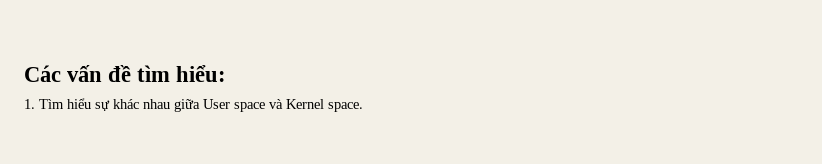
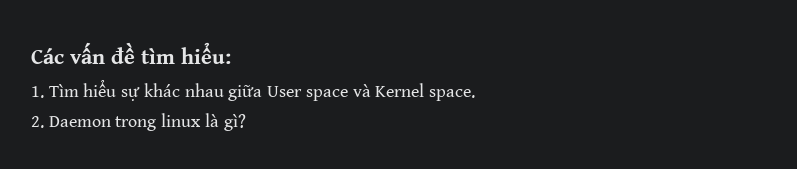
+ 2. Daemon trong linux là gì?

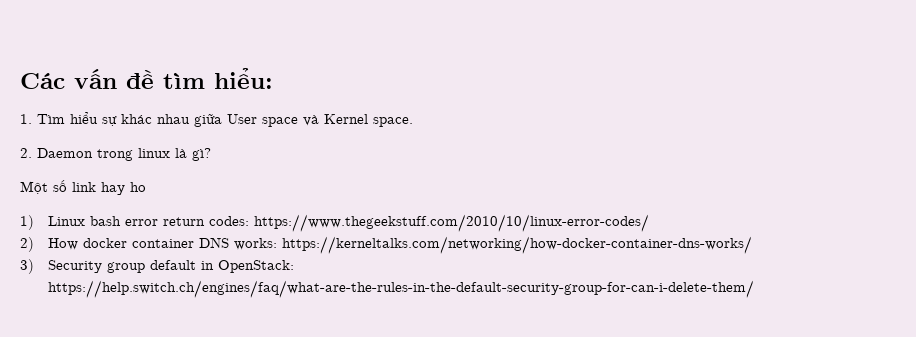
+ Một số link hay ho
+ 1) Linux bash error return codes: https://www.thegeekstuff.com/2010/10/linux-error-codes/
+ 2) How docker container DNS works: https://kerneltalks.com/networking/how-docker-container-dns-works/
+ 3) Security group default in OpenStack: https://help.switch.ch/engines/faq/what-are-the-rules-in-the-default-security-group-for-can-i-delete-them/

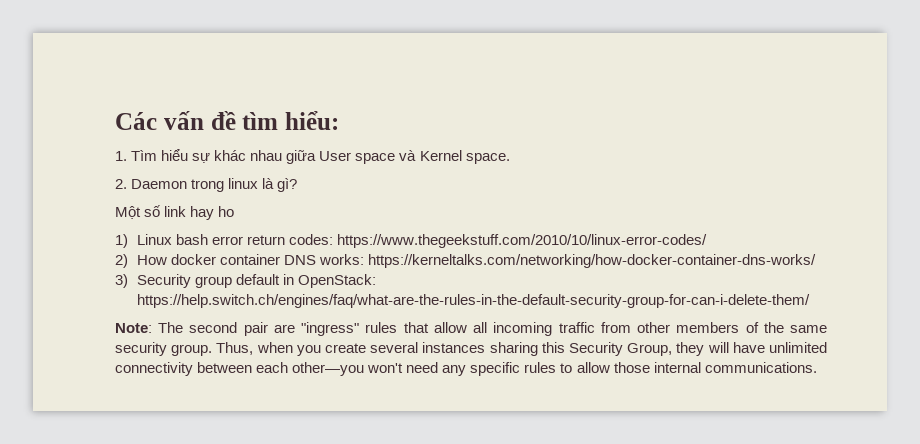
+ Note: The second pair are "ingress" rules that allow all incoming traffic from other members of the same security group. Thus, when you create several instances sharing this Security Group, they will have unlimited connectivity between each other—you won't need any specific rules to allow those internal communications.

